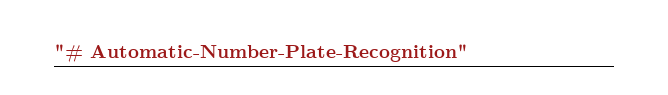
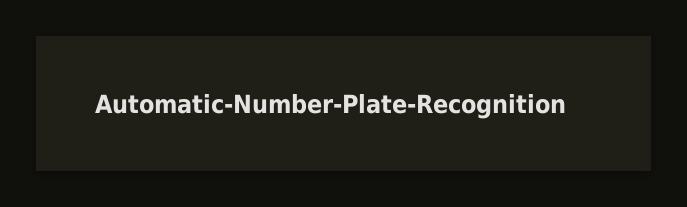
- "# Automatic-Number-Plate-Recognition"
+ Automatic-Number-Plate-Recognition

